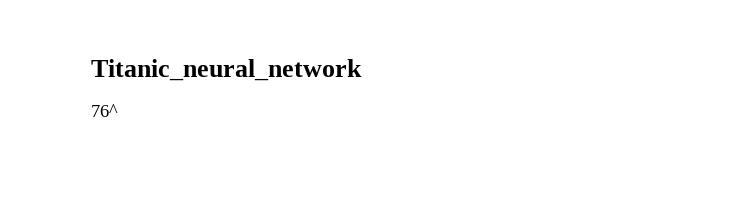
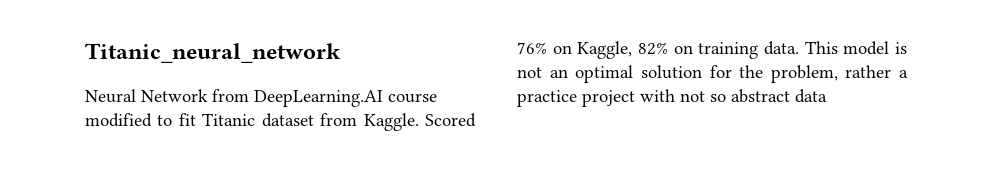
- 76^
+ Neural Network from DeepLearning.AI course modified to fit Titanic dataset from Kaggle. Scored 76% on Kaggle, 82% on training data. This model is not an optimal solution for the problem, rather a practice project with not so abstract data

